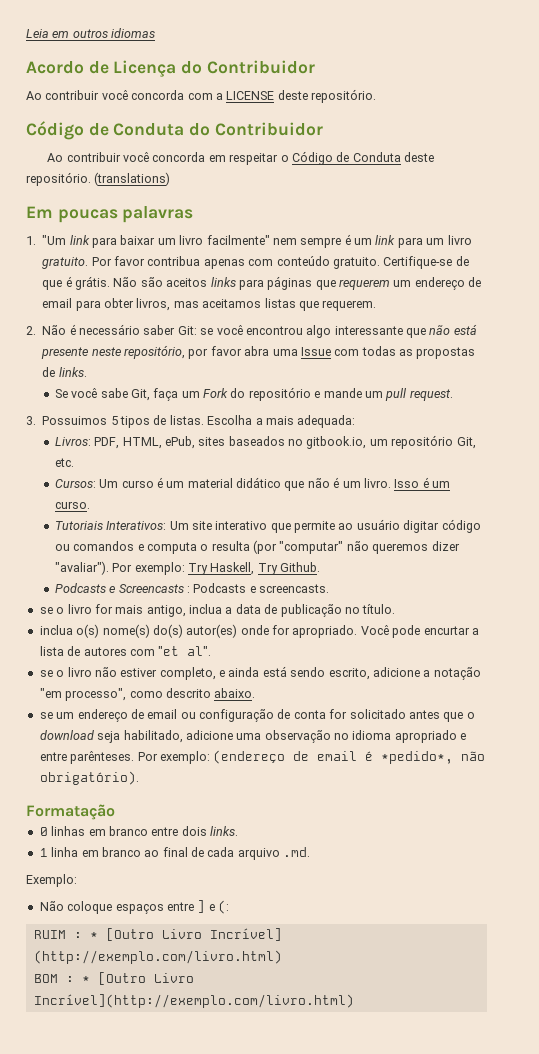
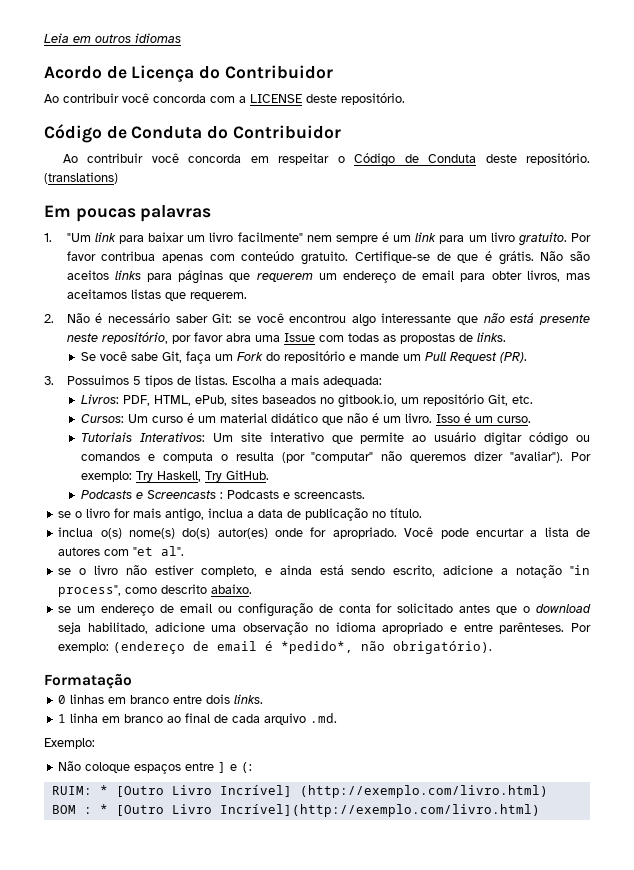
- Se você sabe Git, faça um Fork do repositório e mande um pull request.
+ Se você sabe Git, faça um Fork do repositório e mande um Pull Request (PR).
- Por exemplo: Try Haskell, Try Github.
+ Por exemplo: Try Haskell, Try GitHub.
- se o livro não estiver completo, e ainda está sendo escrito, adicione a notação "em processo", como descrito abaixo.
+ se o livro não estiver completo, e ainda está sendo escrito, adicione a notação "in process", como descrito abaixo.
- RUIM : * [Outro Livro Incrível] (http://exemplo.com/livro.html)
+ RUIM: * [Outro Livro Incrível] (http://exemplo.com/livro.html)

